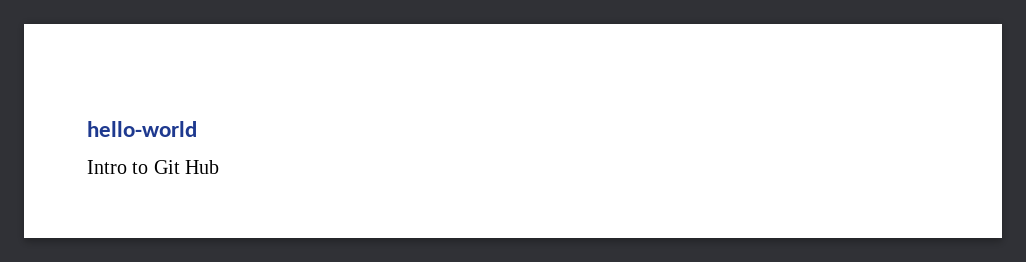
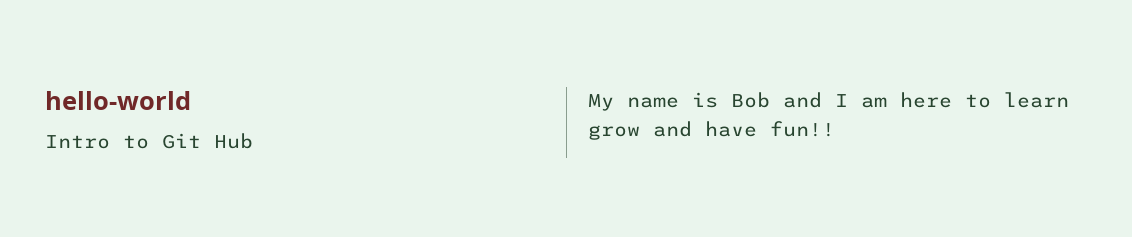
+ My name is Bob and I am here to learn grow and have fun!!

